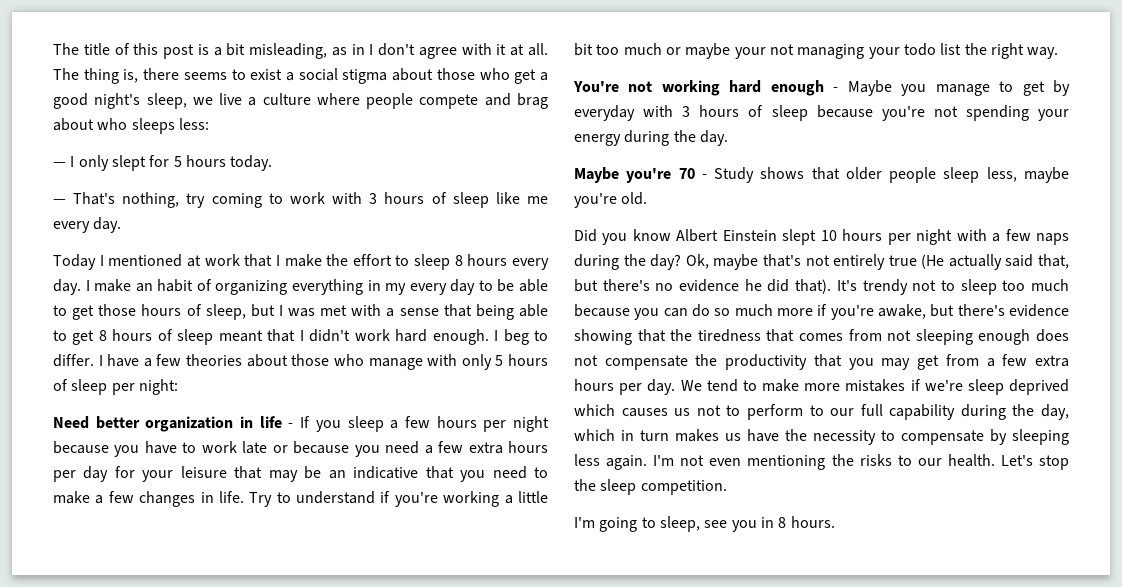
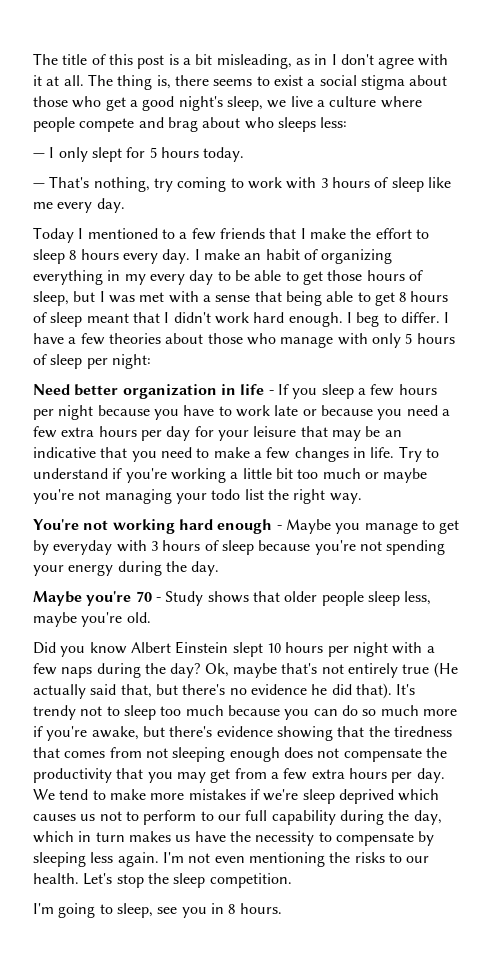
- Today I mentioned at work that I make the effort to sleep 8 hours every day.
+ Today I mentioned to a few friends that I make the effort to sleep 8 hours every day.
- Try to understand if you're working a little bit too much or maybe your not managing your todo list the right way.
+ Try to understand if you're working a little bit too much or maybe you're not managing your todo list the right way.

